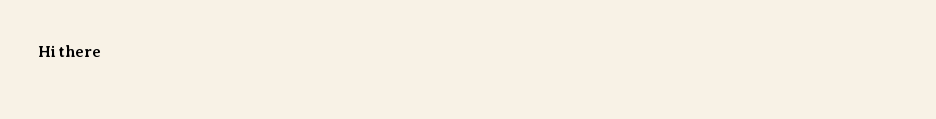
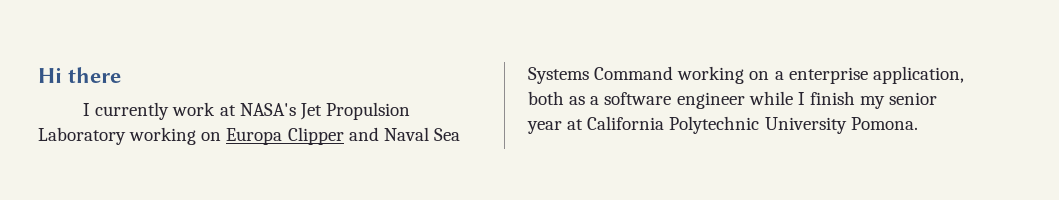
+ I currently work at NASA's Jet Propulsion Laboratory working on Europa Clipper and Naval Sea Systems Command working on a enterprise application, both as a software engineer while I finish my senior year at California Polytechnic University Pomona.

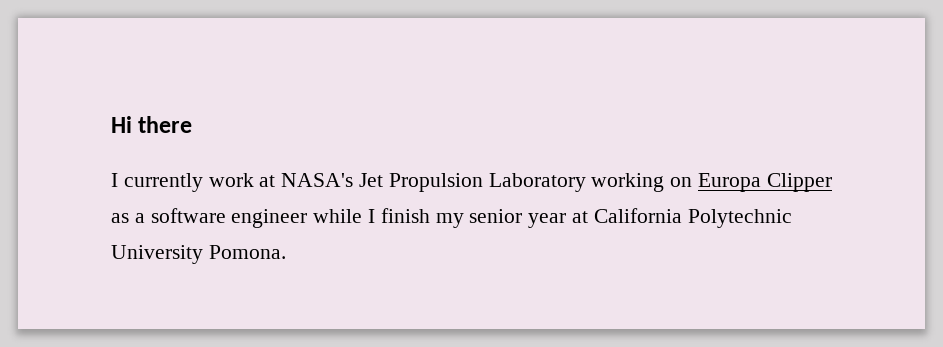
- I currently work at NASA's Jet Propulsion Laboratory working on Europa Clipper and Naval Sea Systems Command working on a enterprise application, both as a software engineer while I finish my senior year at California Polytechnic University Pomona.
+ I currently work at NASA's Jet Propulsion Laboratory working on Europa Clipper as a software engineer while I finish my senior year at California Polytechnic University Pomona.

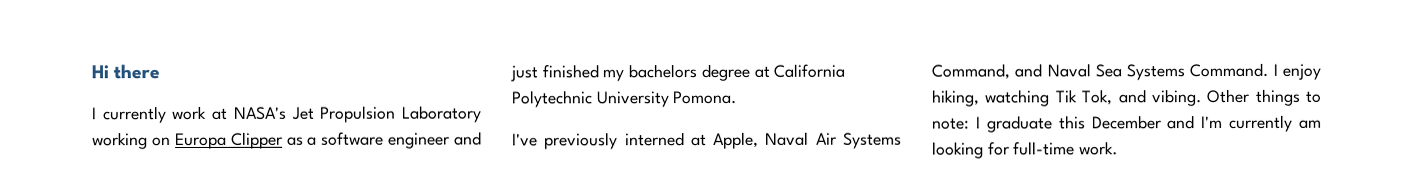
- I currently work at NASA's Jet Propulsion Laboratory working on Europa Clipper as a software engineer while I finish my senior year at California Polytechnic University Pomona.
+ I currently work at NASA's Jet Propulsion Laboratory working on Europa Clipper as a software engineer and just finished my bachelors degree at California Polytechnic University Pomona.
+ I've previously interned at Apple, Naval Air Systems Command, and Naval Sea Systems Command. I enjoy hiking, watching Tik Tok, and vibing. Other things to note: I graduate this December and I'm currently am looking for full-time work.

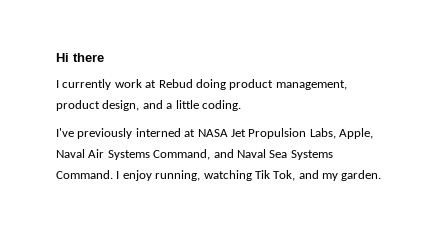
- I currently work at NASA's Jet Propulsion Laboratory working on Europa Clipper as a software engineer and just finished my bachelors degree at California Polytechnic University Pomona.
+ I currently work at Rebud doing product management, product design, and a little coding.
- I've previously interned at Apple, Naval Air Systems Command, and Naval Sea Systems Command.
+ I've previously interned at NASA Jet Propulsion Labs, Apple, Naval Air Systems Command, and Naval Sea Systems Command.
- I enjoy hiking, watching Tik Tok, and vibing. Other things to note: I graduate this December and I'm currently am looking for full-time work.
+ I enjoy running, watching Tik Tok, and my garden.

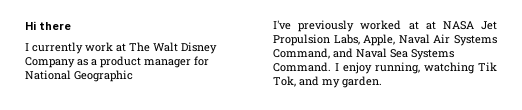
- I currently work at Rebud doing product management, product design, and a little coding.
+ I currently work at The Walt Disney Company as a product manager for National Geographic
- I've previously interned at NASA Jet Propulsion Labs, Apple, Naval Air Systems Command, and Naval Sea Systems Command.
+ I've previously worked at at NASA Jet Propulsion Labs, Apple, Naval Air Systems Command, and Naval Sea Systems Command.

